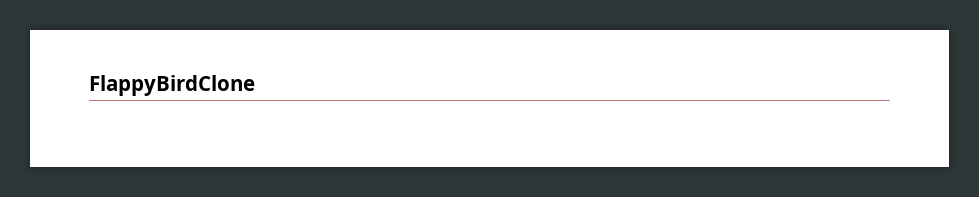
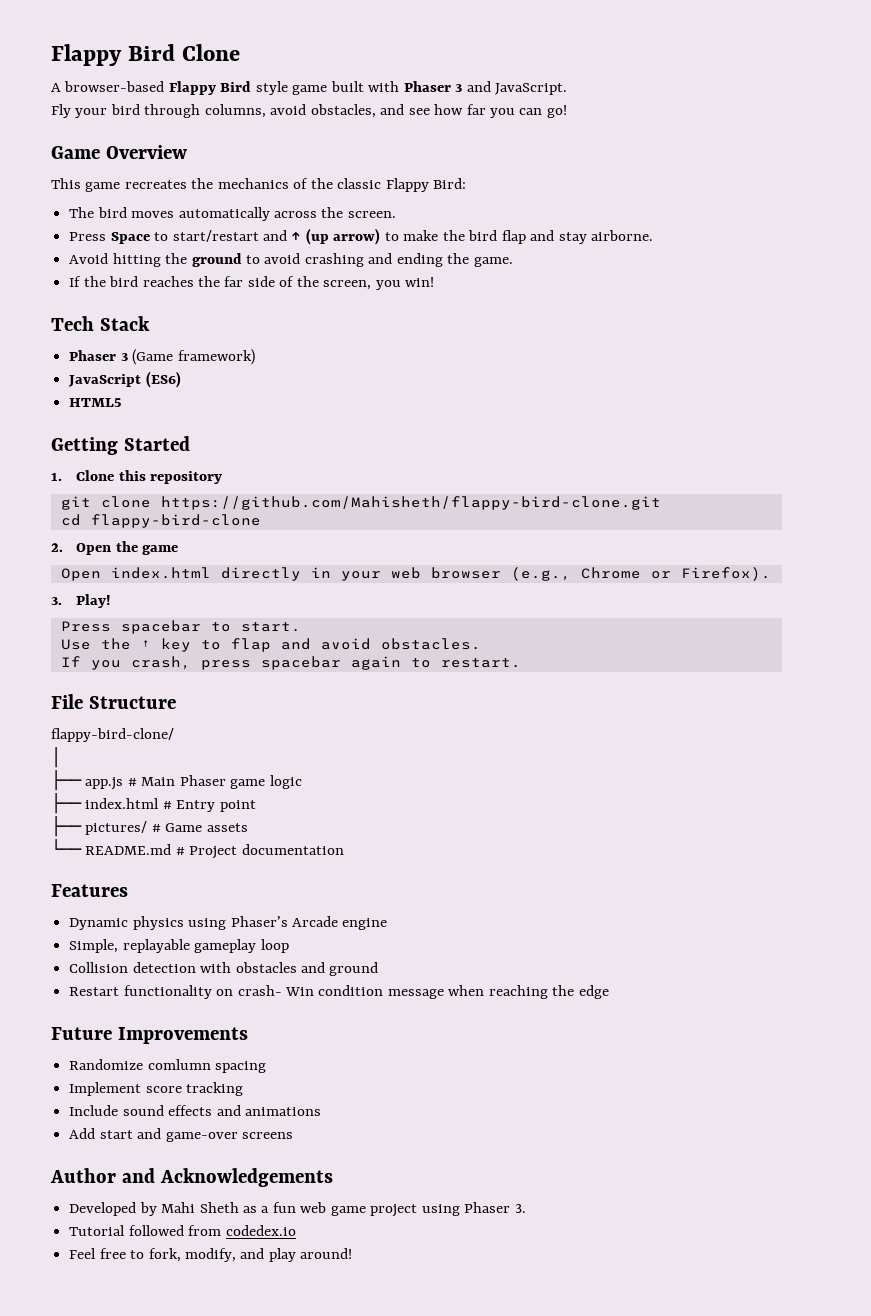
- FlappyBirdClone
+ Flappy Bird Clone
+ A browser-based Flappy Bird style game built with Phaser 3 and JavaScript.
+ Fly your bird through columns, avoid obstacles, and see how far you can go!
+ Game Overview
+ This game recreates the mechanics of the classic Flappy Bird:
+ The bird moves automatically across the screen.
+ Press Space to start/restart and ↑ (up arrow) to make the bird flap and stay airborne.
+ Avoid hitting the ground to avoid crashing and ending the game.
+ If the bird reaches the far side of the screen, you win!
+ Tech Stack
+ Phaser 3 (Game framework)
+ JavaScript (ES6)
+ HTML5
+ Getting Started
+ 1. Clone this repository
+ git clone https://github.com/Mahisheth/flappy-bird-clone.git
+ cd flappy-bird-clone
+ 2. Open the game
+ Open index.html directly in your web browser (e.g., Chrome or Firefox).
+ 3. Play!
+ Press spacebar to start.
+ Use the ↑ key to flap and avoid obstacles.
+ If you crash, press spacebar again to restart.
+ File Structure
+ flappy-bird-clone/
+ │
+ ├── app.js # Main Phaser game logic
+ ├── index.html # Entry point
+ ├── pictures/ # Game assets
+ └── README.md # Project documentation
+ Features
+ Dynamic physics using Phaser’s Arcade engine
+ Simple, replayable gameplay loop
+ Collision detection with obstacles and ground
+ Restart functionality on crash- Win condition message when reaching the edge
+ Future Improvements
+ Randomize comlumn spacing
+ Implement score tracking
+ Include sound effects and animations
+ Add start and game-over screens
+ Author and Acknowledgements
+ Developed by Mahi Sheth as a fun web game project using Phaser 3.
+ Tutorial followed from codedex.io
+ Feel free to fork, modify, and play around!

